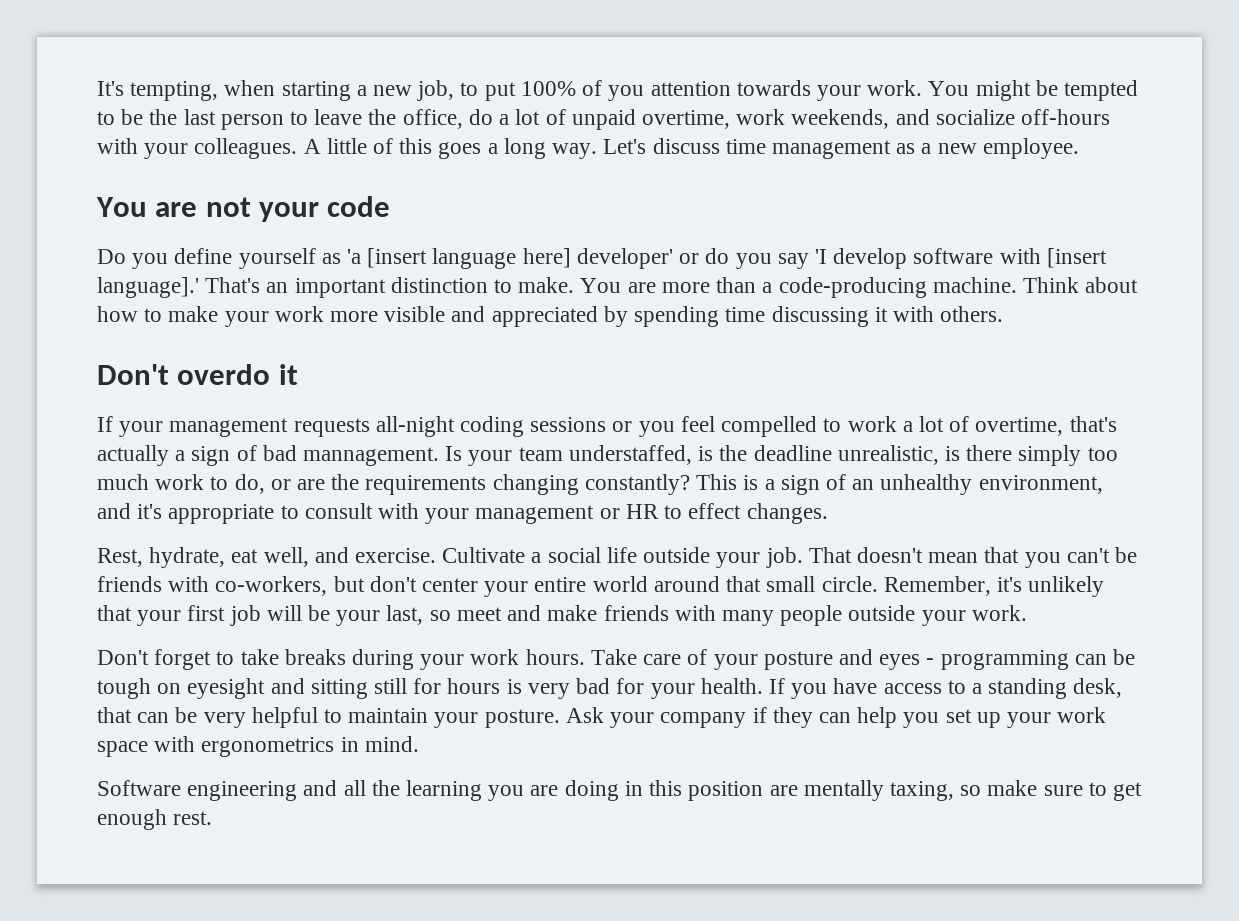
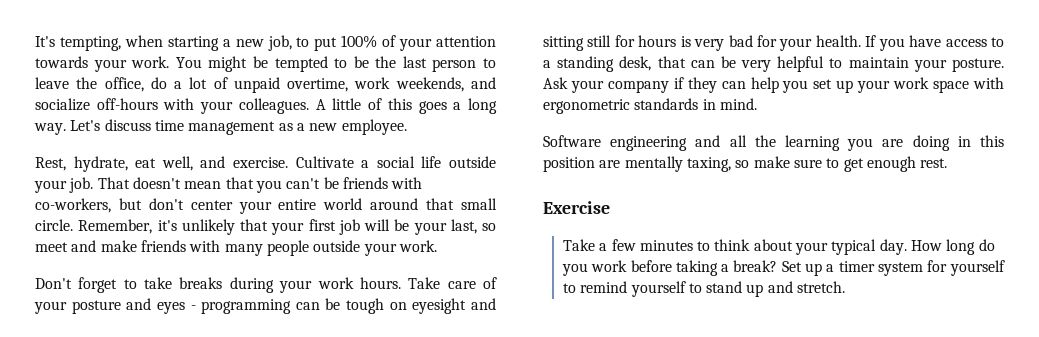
- It's tempting, when starting a new job, to put 100% of you attention towards your work.
+ It's tempting, when starting a new job, to put 100% of your attention towards your work.
- You are not your code
- Do you define yourself as 'a [insert language here] developer' or do you say 'I develop software with [insert language].' That's an important distinction to make. You are more than a code-producing machine. Think about how to make your work more visible and appreciated by spending time discussing it with others.
- Don't overdo it
- If your management requests all-night coding sessions or you feel compelled to work a lot of overtime, that's actually a sign of bad mannagement. Is your team understaffed, is the deadline unrealistic, is there simply too much work to do, or are the requirements changing constantly? This is a sign of an unhealthy environment, and it's appropriate to consult with your management or HR to effect changes.
- Ask your company if they can help you set up your work space with ergonometrics in mind.
+ Ask your company if they can help you set up your work space with ergonometric standards in mind.
+ Exercise
+ Take a few minutes to think about your typical day. How long do you work before taking a break? Set up a timer system for yourself to remind yourself to stand up and stretch.

